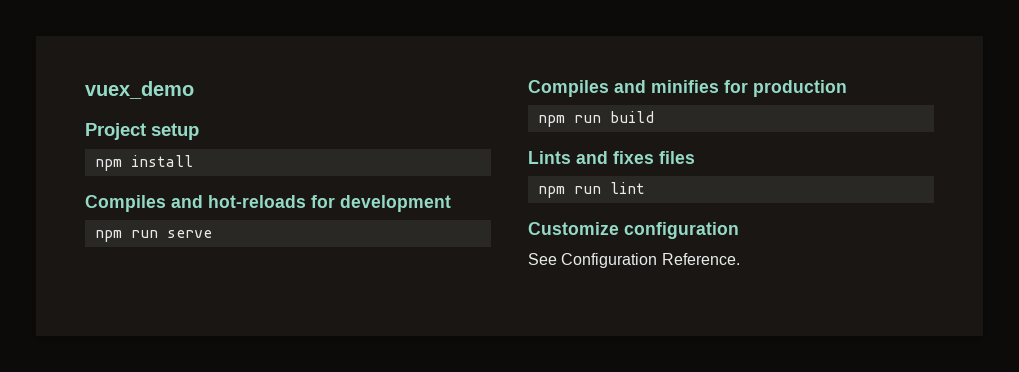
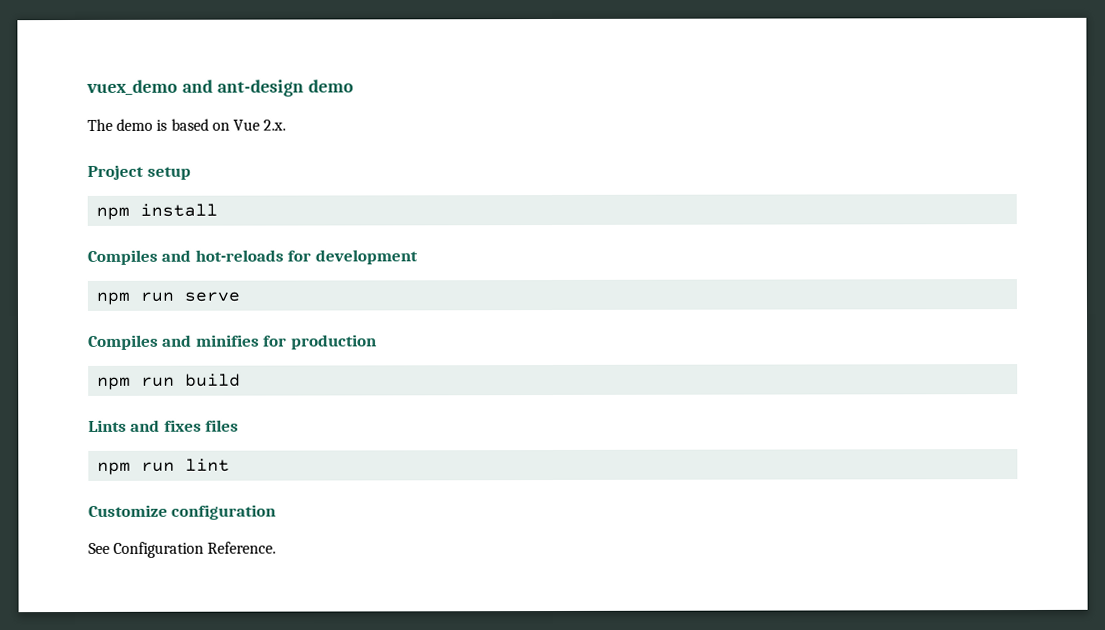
- vuex_demo
+ vuex_demo and ant-design demo
+ The demo is based on Vue 2.x.

